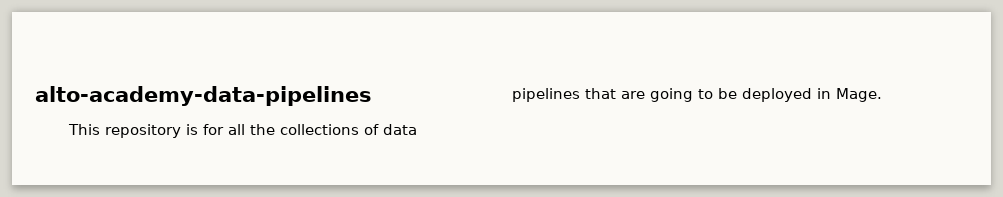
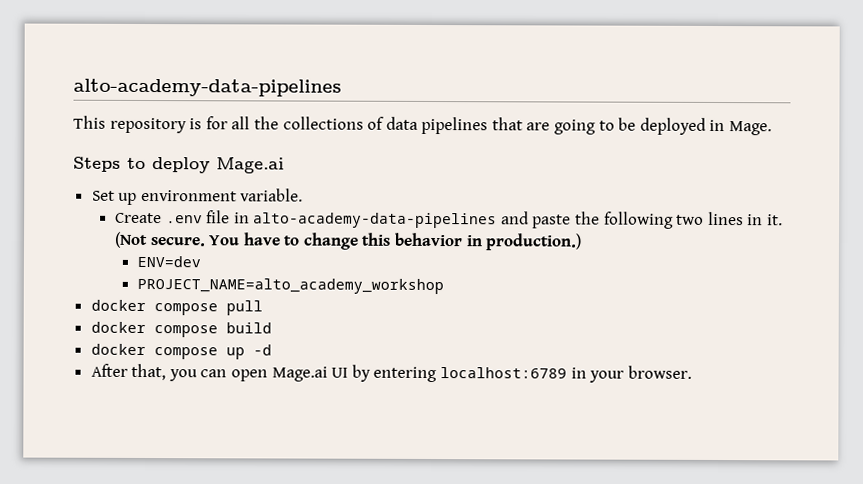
+ Steps to deploy Mage.ai
+ Set up environment variable.
+ Create .env file in alto-academy-data-pipelines and paste the following two lines in it. (Not secure. You have to change this behavior in production.)
+ ENV=dev
+ PROJECT_NAME=alto_academy_workshop
+ docker compose pull
+ docker compose build
+ docker compose up -d
+ After that, you can open Mage.ai UI by entering localhost:6789 in your browser.

